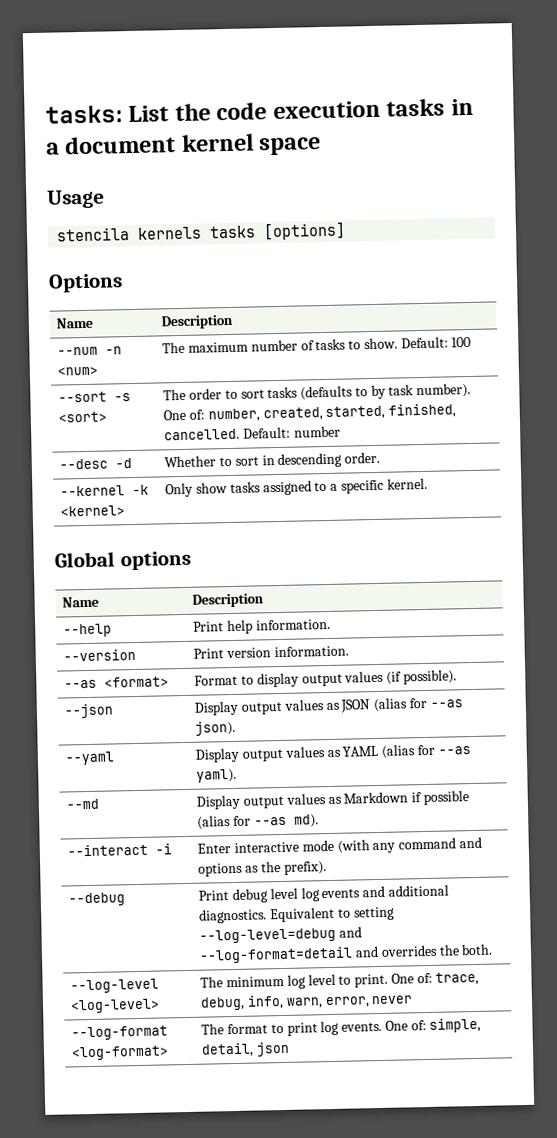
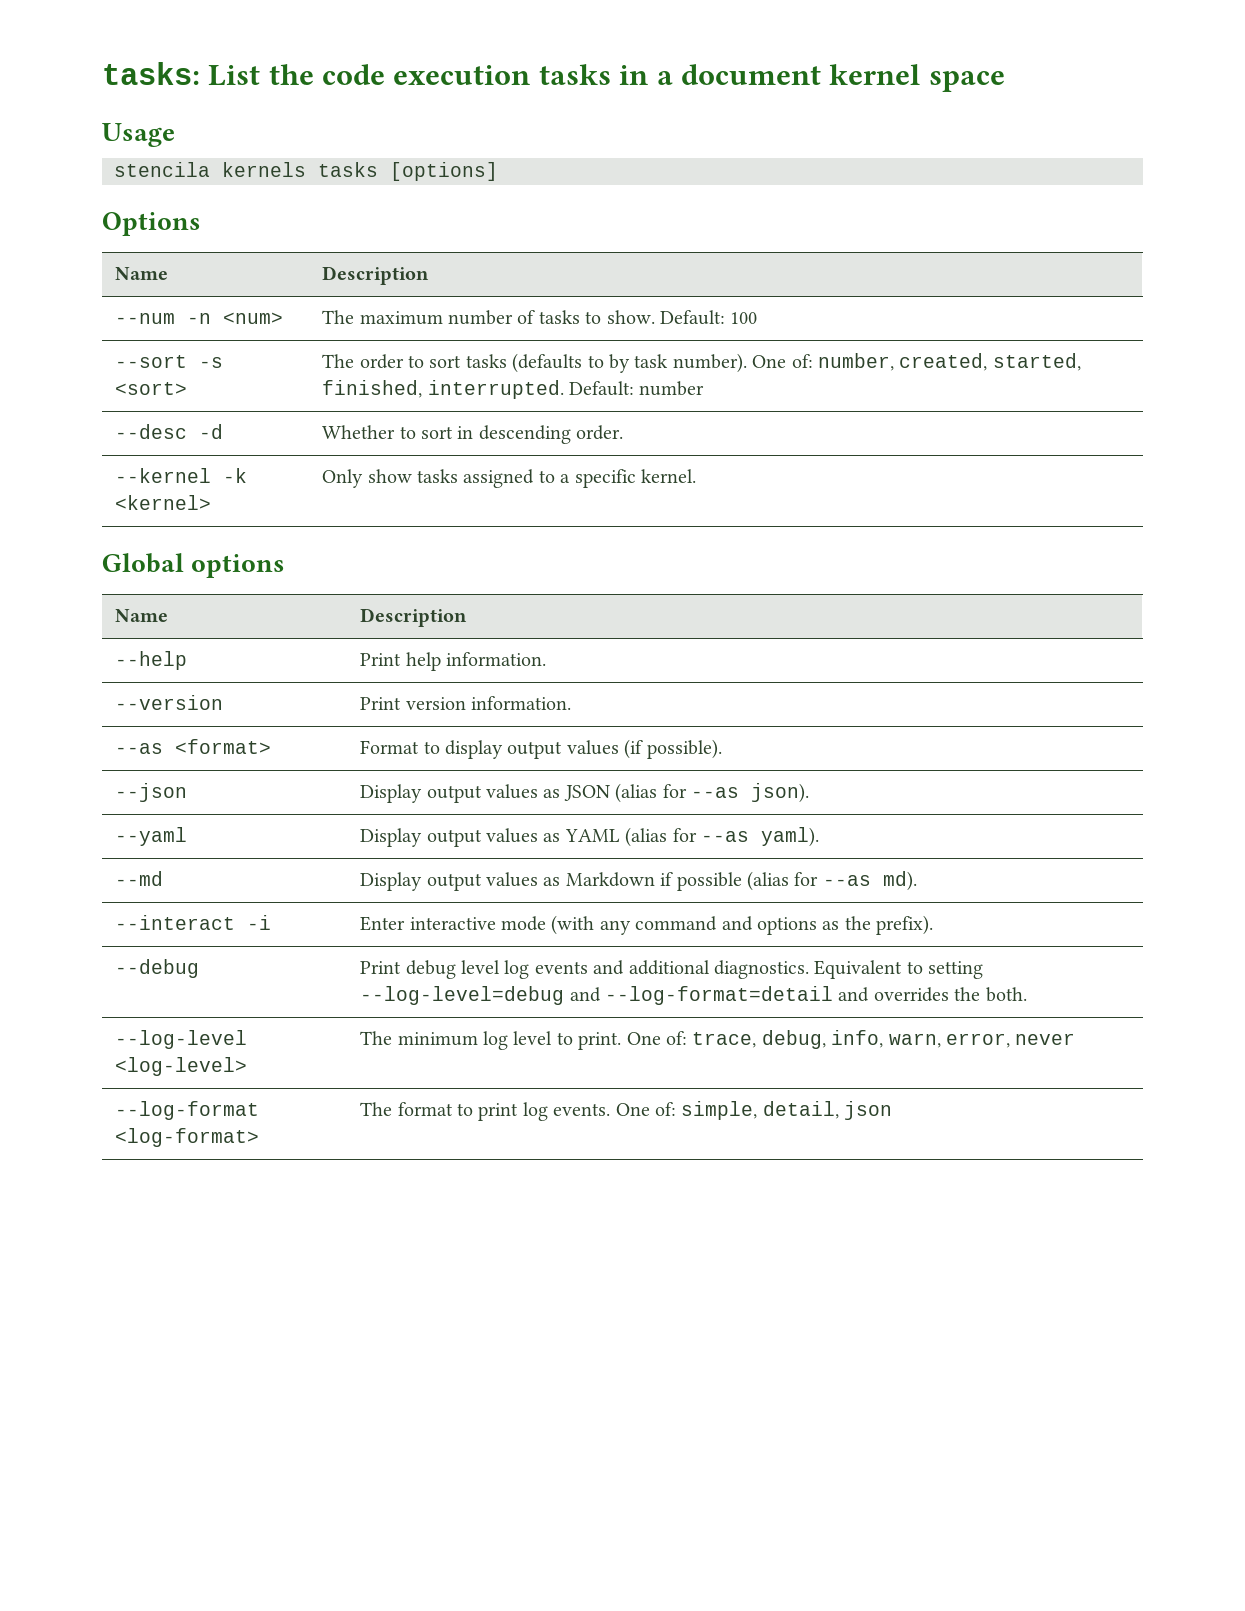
- --sort -s <sort> | The order to sort tasks (defaults to by task number). One of: number, created, started, finished, cancelled. Default: number
+ --sort -s <sort> | The order to sort tasks (defaults to by task number). One of: number, created, started, finished, interrupted. Default: number

